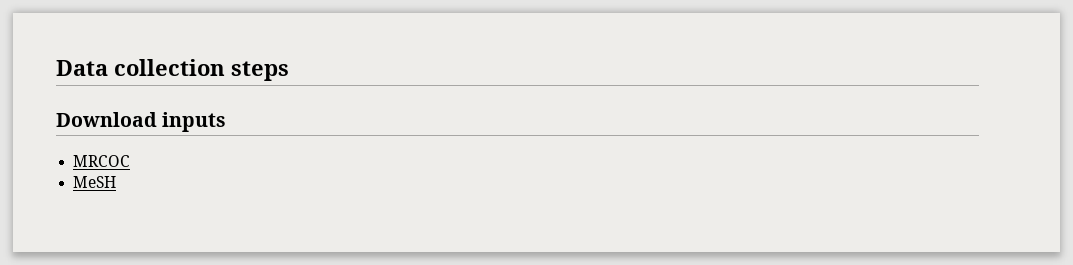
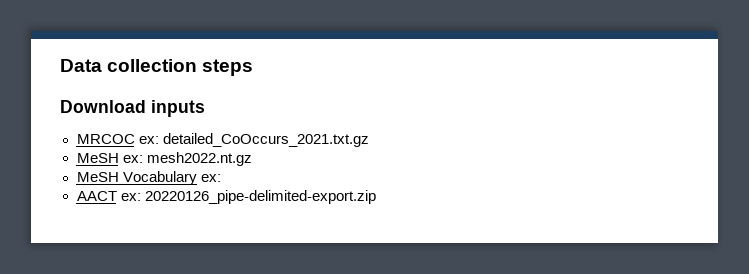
- MRCOC
- MeSH
+ MRCOC ex: detailed_CoOccurs_2021.txt.gz
+ MeSH ex: mesh2022.nt.gz
+ MeSH Vocabulary ex:
+ AACT ex: 20220126_pipe-delimited-export.zip

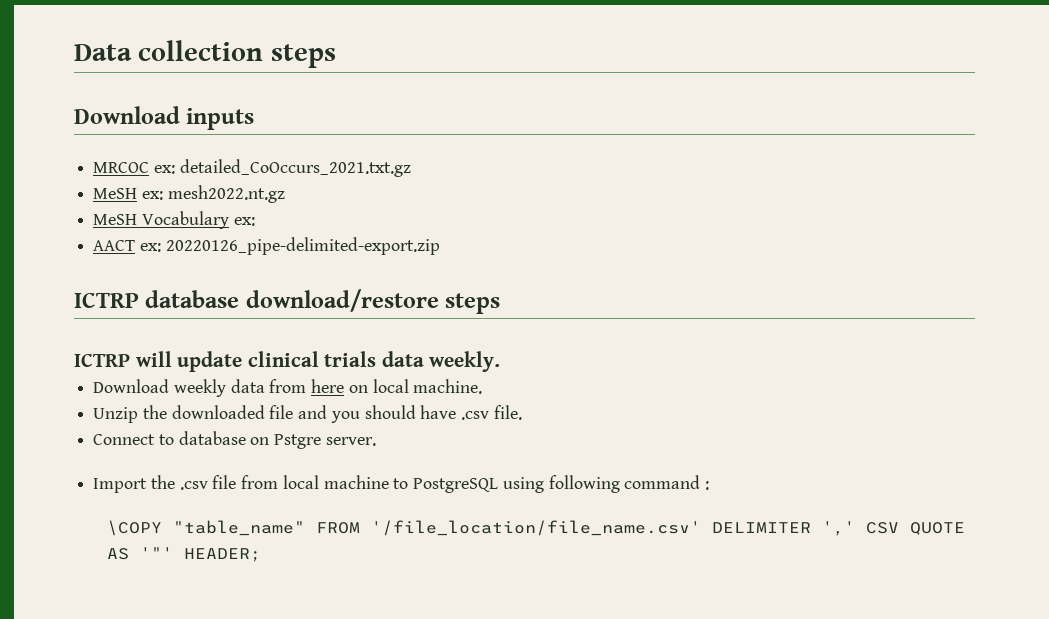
+ ICTRP database download/restore steps
+ ICTRP will update clinical trials data weekly.
+ Download weekly data from here on local machine.
+ Unzip the downloaded file and you should have .csv file.
+ Connect to database on Pstgre server.
+ Import the .csv file from local machine to PostgreSQL using following command :
+ \COPY "table_name" FROM '/file_location/file_name.csv' DELIMITER ',' CSV QUOTE AS '"' HEADER;

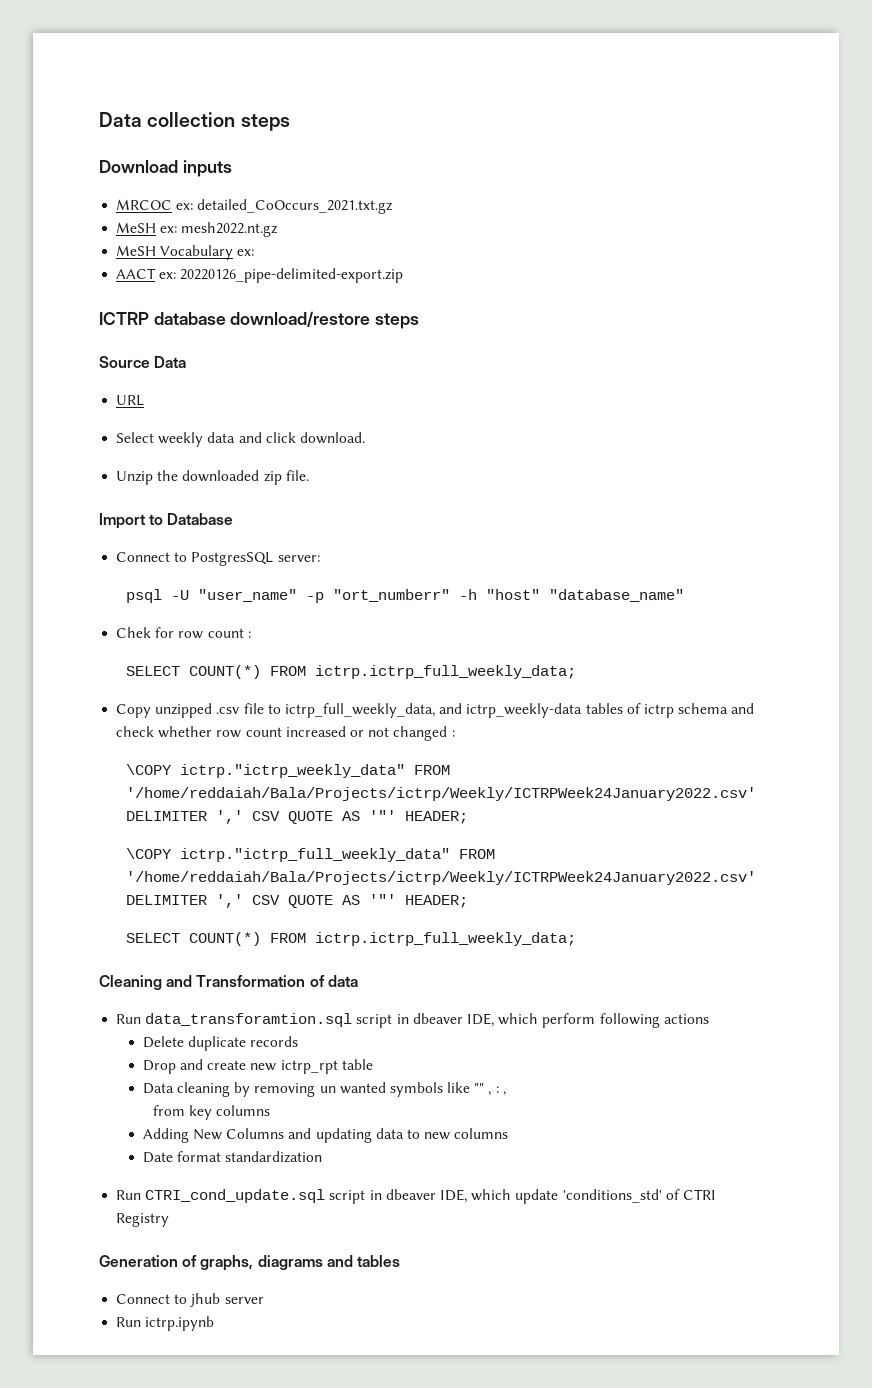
- ICTRP will update clinical trials data weekly.
- Download weekly data from here on local machine.
- Unzip the downloaded file and you should have .csv file.
- Connect to database on Pstgre server.
- Import the .csv file from local machine to PostgreSQL using following command :
+ Source Data
+ URL
+ Select weekly data and click download.
+ Unzip the downloaded zip file.
+ Import to Database
+ Connect to PostgresSQL server:
+ psql -U "user_name" -p "ort_numberr" -h "host" "database_name"
+ Chek for row count :
+ SELECT COUNT(*) FROM ictrp.ictrp_full_weekly_data;
+ Copy unzipped .csv file to ictrp_full_weekly_data, and ictrp_weekly-data tables of ictrp schema and check whether row count increased or not changed :
- \COPY "table_name" FROM '/file_location/file_name.csv' DELIMITER ',' CSV QUOTE AS '"' HEADER;
+ \COPY ictrp."ictrp_weekly_data" FROM '/home/reddaiah/Bala/Projects/ictrp/Weekly/ICTRPWeek24January2022.csv' DELIMITER ',' CSV QUOTE AS '"' HEADER;
+ \COPY ictrp."ictrp_full_weekly_data" FROM '/home/reddaiah/Bala/Projects/ictrp/Weekly/ICTRPWeek24January2022.csv' DELIMITER ',' CSV QUOTE AS '"' HEADER;
+ SELECT COUNT(*) FROM ictrp.ictrp_full_weekly_data;
+ Cleaning and Transformation of data
+ Run data_transforamtion.sql script in dbeaver IDE, which perform following actions
+ Delete duplicate records
+ Drop and create new ictrp_rpt table
+ Data cleaning by removing un wanted symbols like "" , : ,
+ from key columns
+ Adding New Columns and updating data to new columns
+ Date format standardization
+ Run CTRI_cond_update.sql script in dbeaver IDE, which update 'conditions_std' of CTRI Registry
+ Generation of graphs, diagrams and tables
+ Connect to jhub server
+ Run ictrp.ipynb

